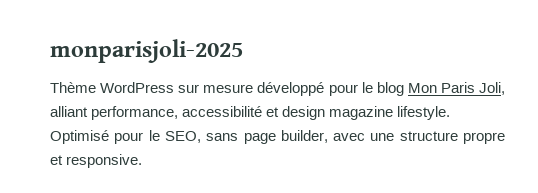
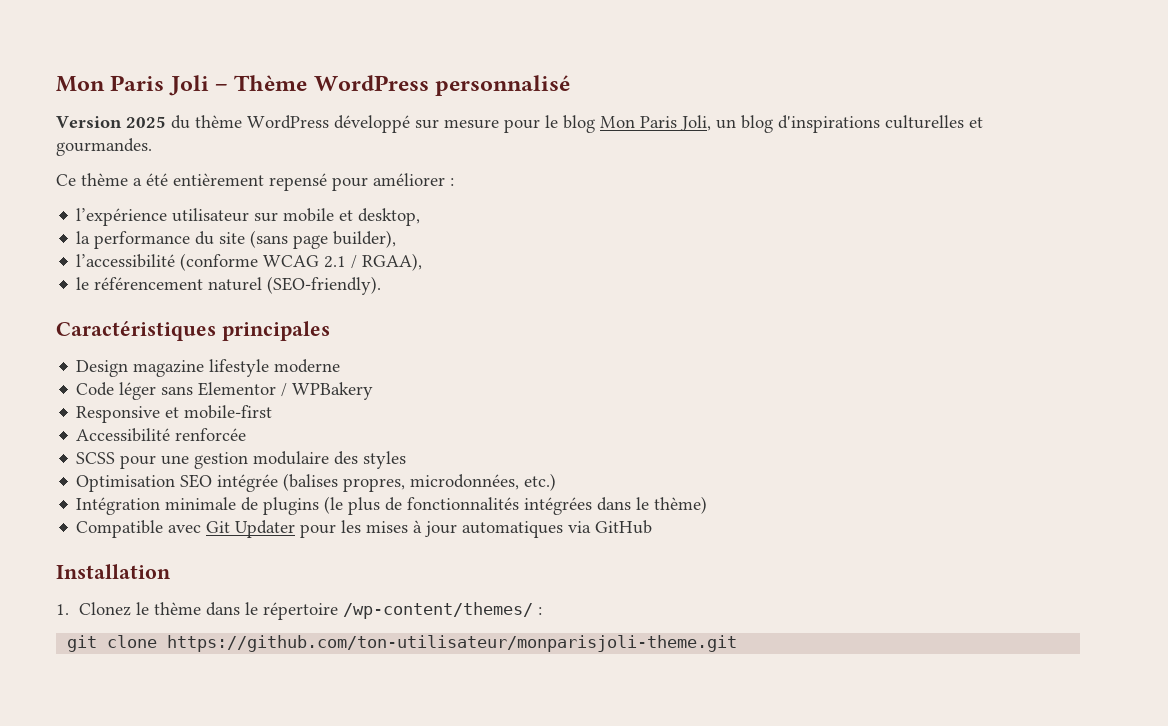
- monparisjoli-2025
- Thème WordPress sur mesure développé pour le blog Mon Paris Joli, alliant performance, accessibilité et design magazine lifestyle. Optimisé pour le SEO, sans page builder, avec une structure propre et responsive.
+ Mon Paris Joli – Thème WordPress personnalisé
+ Version 2025 du thème WordPress développé sur mesure pour le blog Mon Paris Joli, un blog d'inspirations culturelles et gourmandes.
+ Ce thème a été entièrement repensé pour améliorer :
+ l’expérience utilisateur sur mobile et desktop,
+ la performance du site (sans page builder),
+ l’accessibilité (conforme WCAG 2.1 / RGAA),
+ le référencement naturel (SEO-friendly).
+ Caractéristiques principales
+ Design magazine lifestyle moderne
+ Code léger sans Elementor / WPBakery
+ Responsive et mobile-first
+ Accessibilité renforcée
+ SCSS pour une gestion modulaire des styles
+ Optimisation SEO intégrée (balises propres, microdonnées, etc.)
+ Intégration minimale de plugins (le plus de fonctionnalités intégrées dans le thème)
+ Compatible avec Git Updater pour les mises à jour automatiques via GitHub
+ Installation
+ 1. Clonez le thème dans le répertoire /wp-content/themes/ :
+ git clone https://github.com/ton-utilisateur/monparisjoli-theme.git

